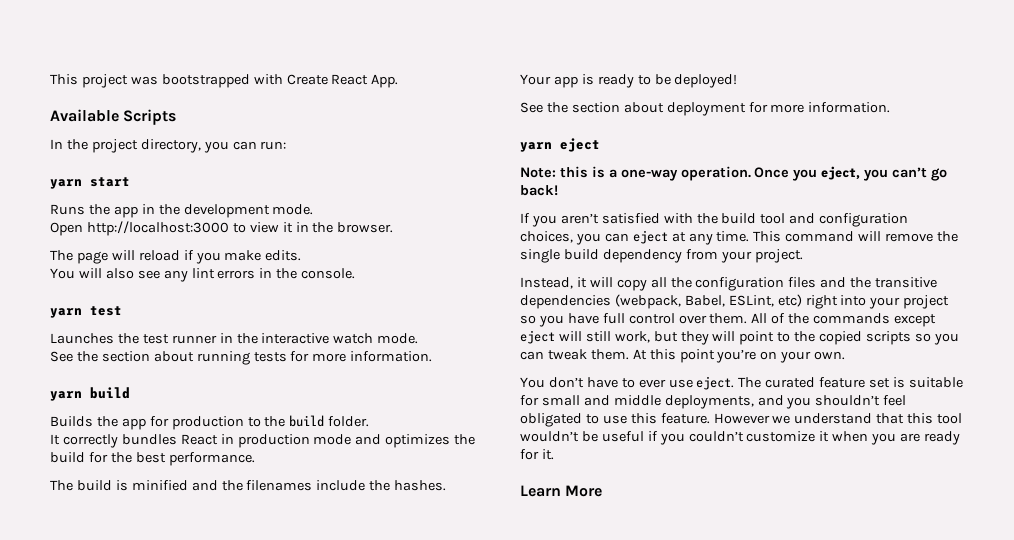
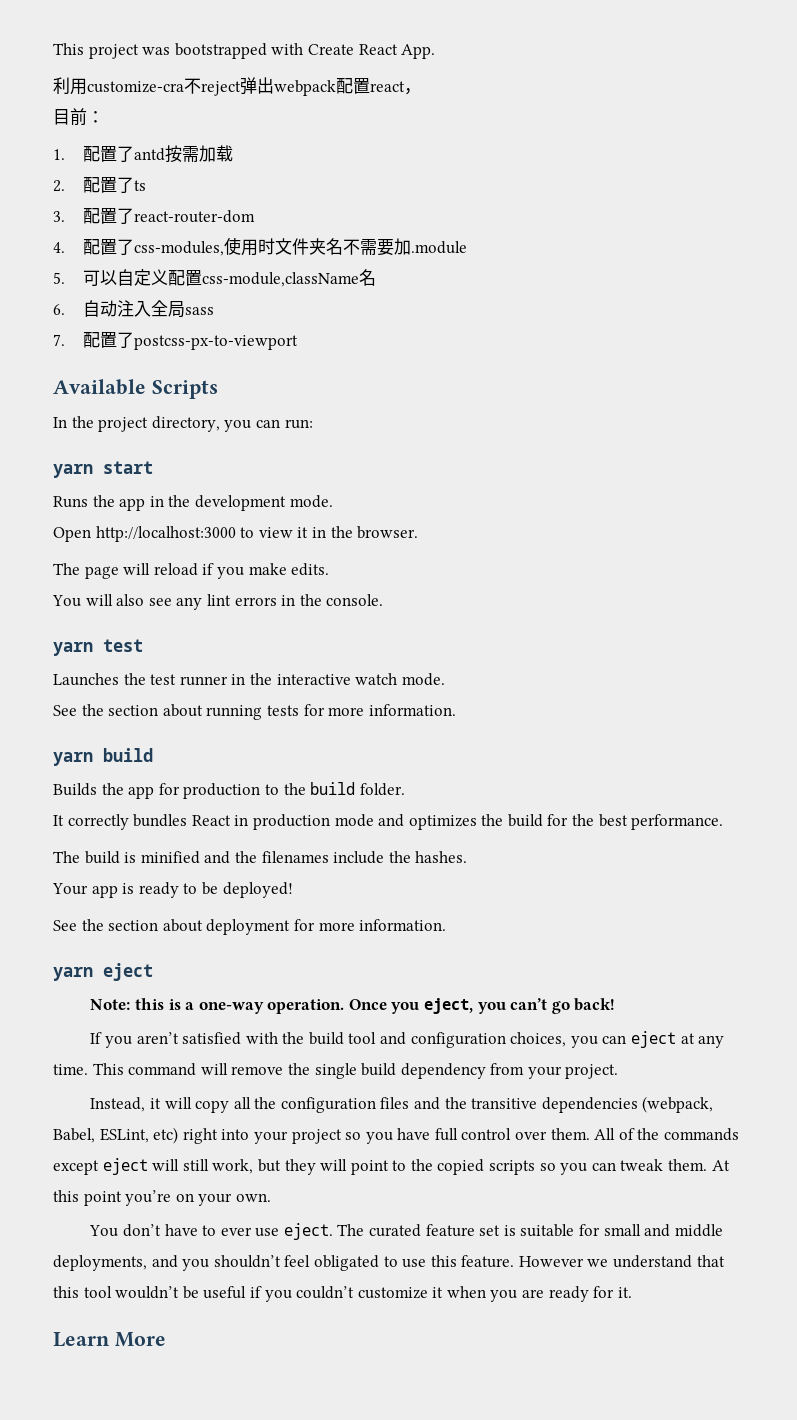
+ 利用customize-cra不reject弹出webpack配置react，
+ 目前：
+ 1.配置了antd按需加载
+ 2.配置了ts
+ 3.配置了react-router-dom
+ 4.配置了css-modules,使用时文件夹名不需要加.module
+ 5.可以自定义配置css-module,className名
+ 6.自动注入全局sass
+ 7.配置了postcss-px-to-viewport

